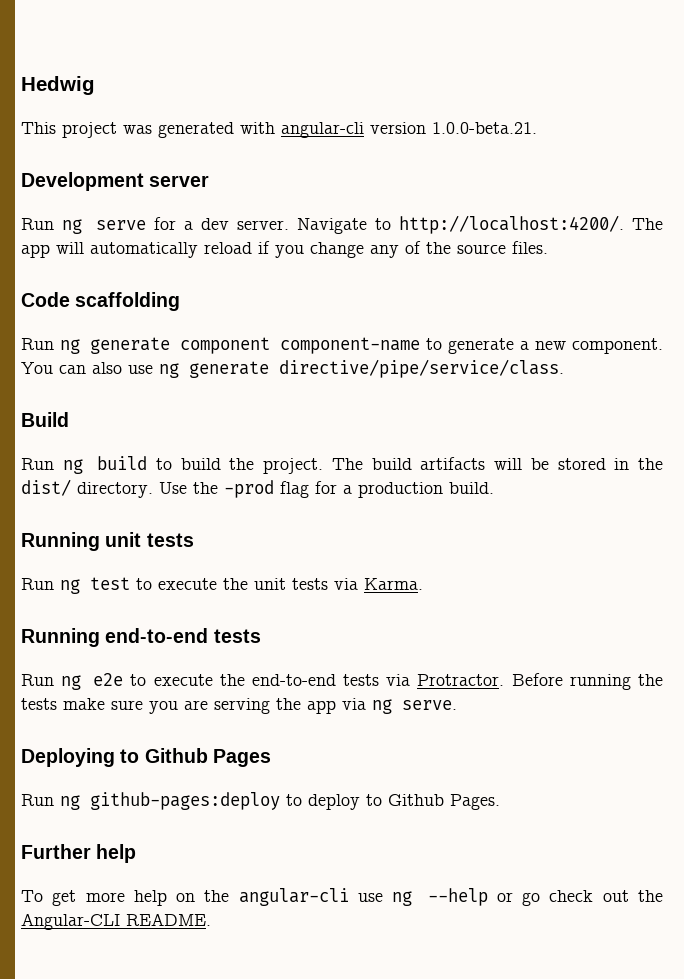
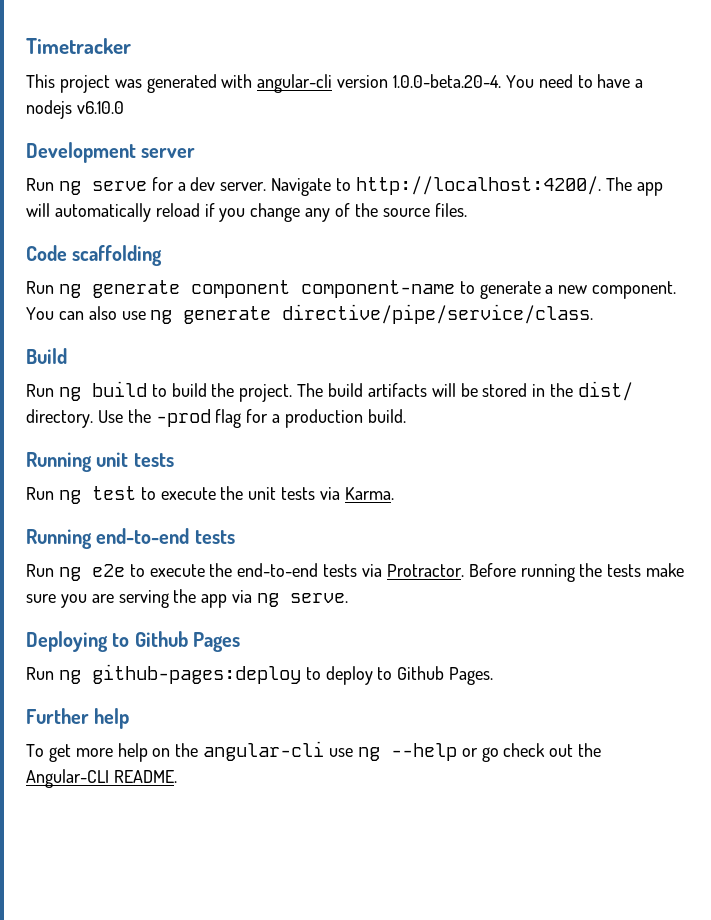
- Hedwig
+ Timetracker
- This project was generated with angular-cli version 1.0.0-beta.21.
+ This project was generated with angular-cli version 1.0.0-beta.20-4. You need to have a nodejs v6.10.0

